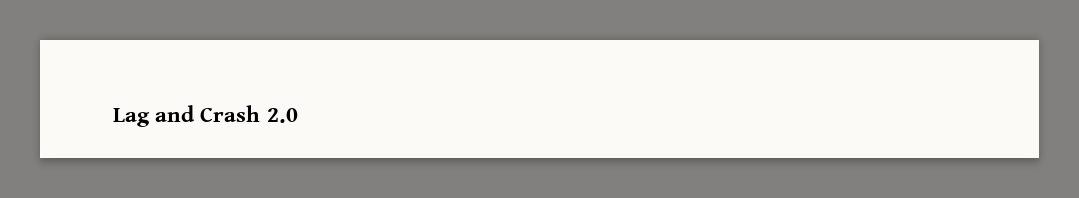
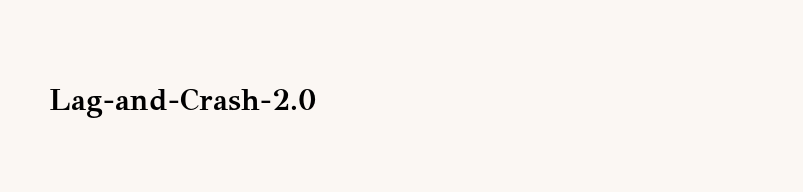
- Lag and Crash 2.0
+ Lag-and-Crash-2.0

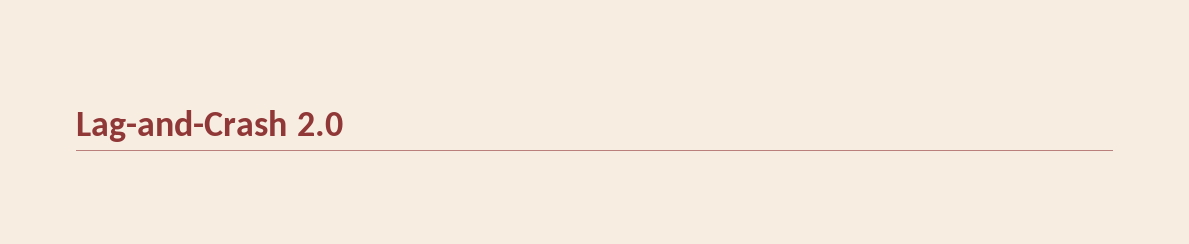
- Lag-and-Crash-2.0
+ Lag-and-Crash 2.0

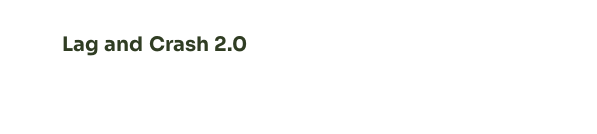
- Lag-and-Crash 2.0
+ Lag and Crash 2.0

